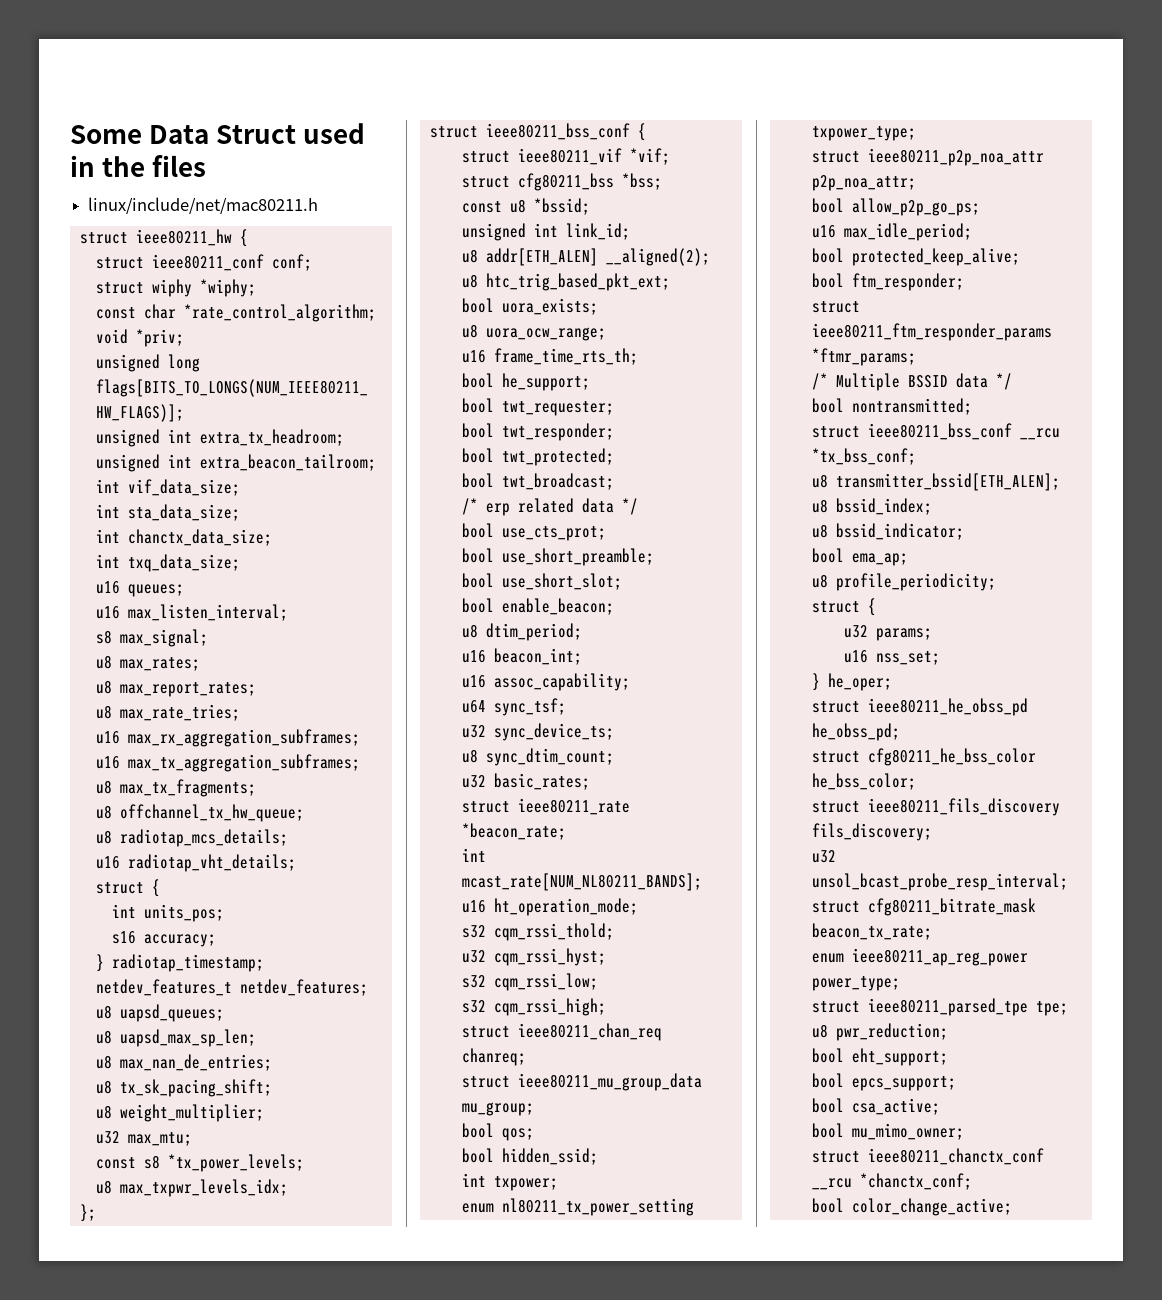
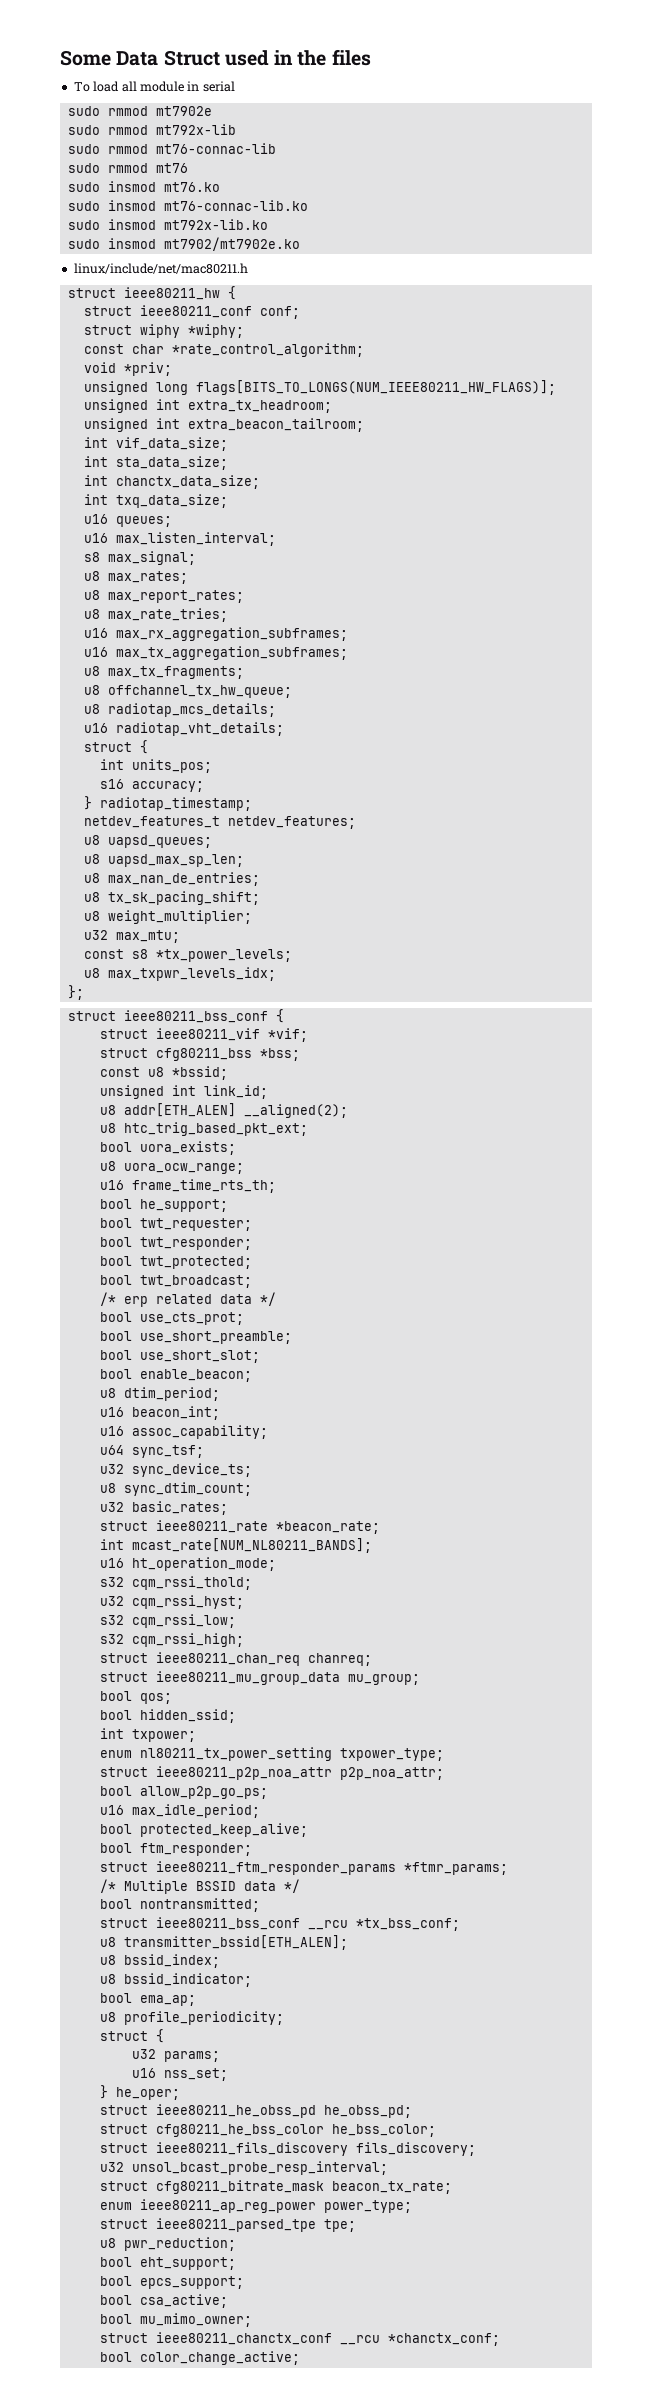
+ To load all module in serial
+ sudo rmmod mt7902e
+ sudo rmmod mt792x-lib
+ sudo rmmod mt76-connac-lib
+ sudo rmmod mt76
+ sudo insmod mt76.ko
+ sudo insmod mt76-connac-lib.ko
+ sudo insmod mt792x-lib.ko
+ sudo insmod mt7902/mt7902e.ko

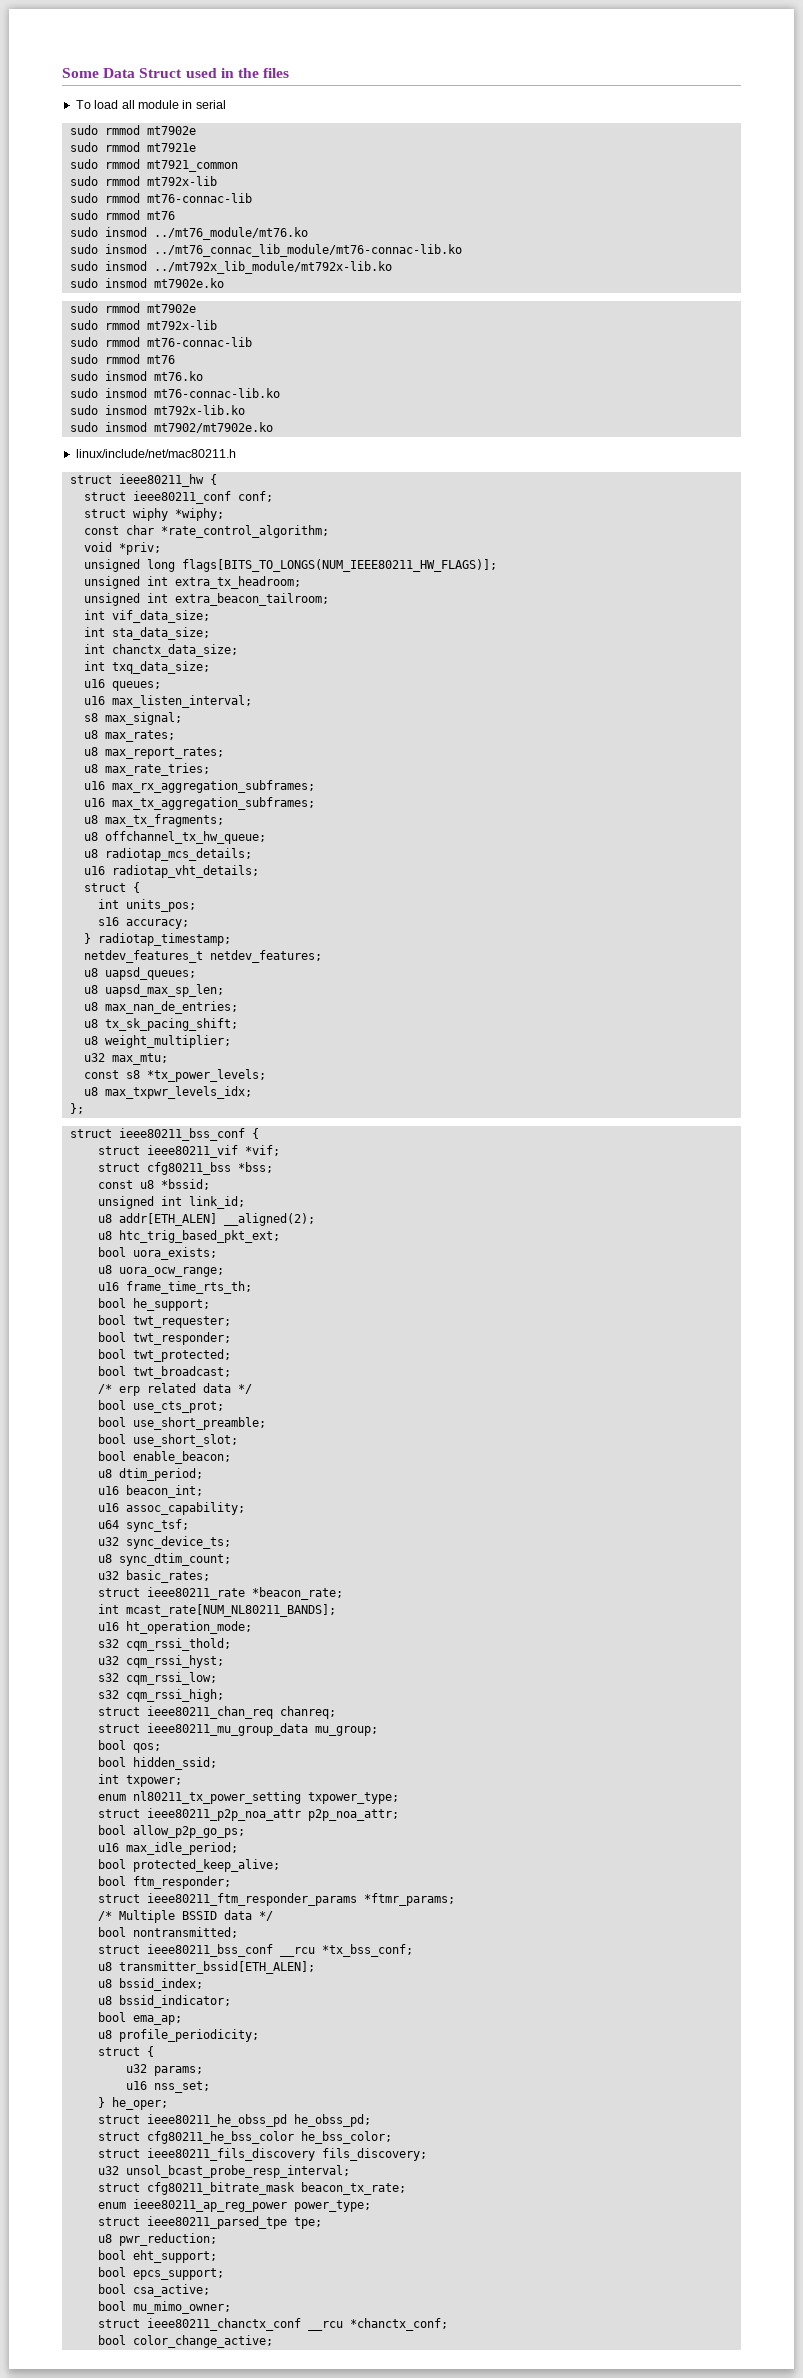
+ sudo rmmod mt7921e
+ sudo rmmod mt7921_common
+ sudo rmmod mt792x-lib
+ sudo rmmod mt76-connac-lib
+ sudo rmmod mt76
+ sudo insmod ../mt76_module/mt76.ko
+ sudo insmod ../mt76_connac_lib_module/mt76-connac-lib.ko
+ sudo insmod ../mt792x_lib_module/mt792x-lib.ko
+ sudo insmod mt7902e.ko
+ sudo rmmod mt7902e

